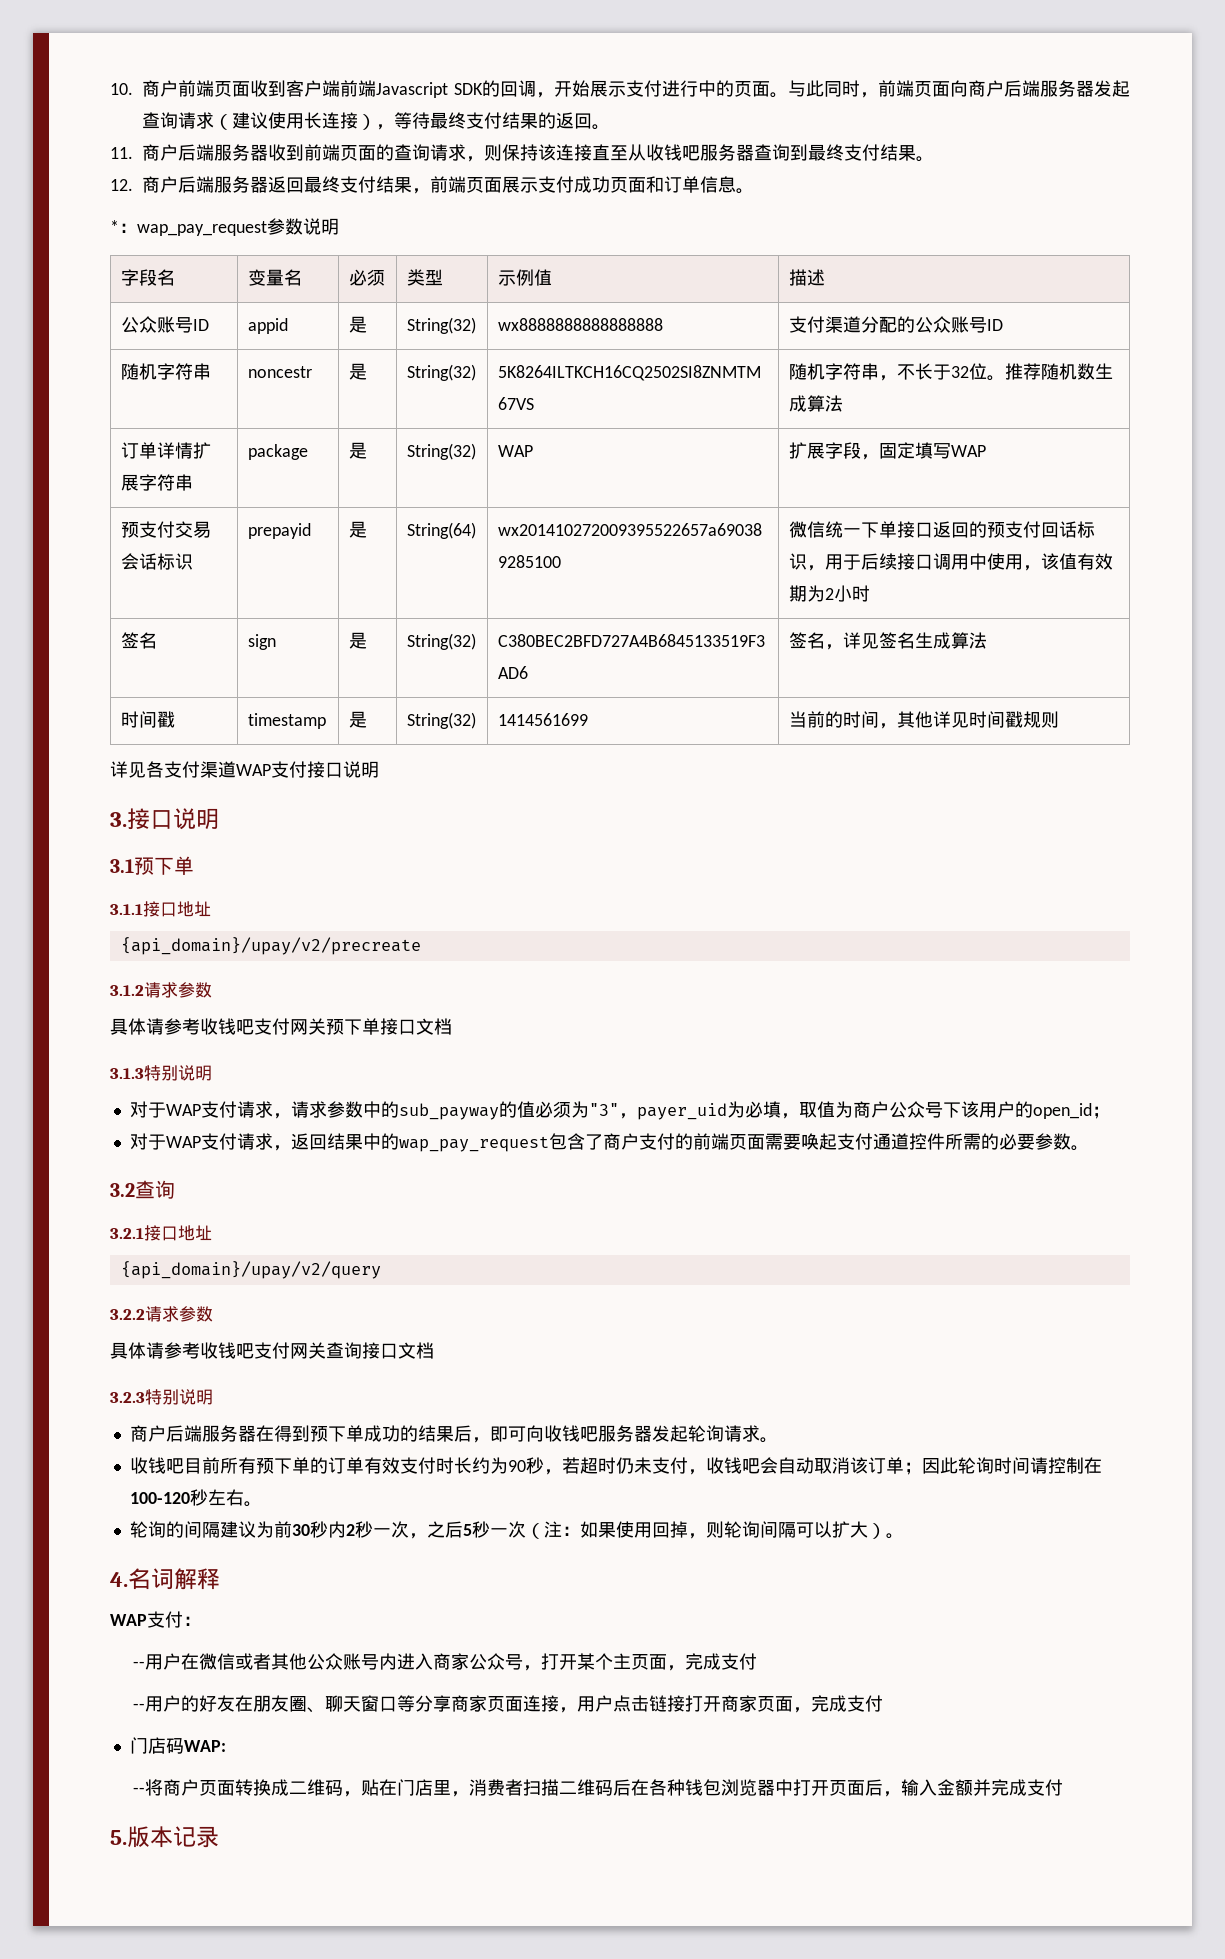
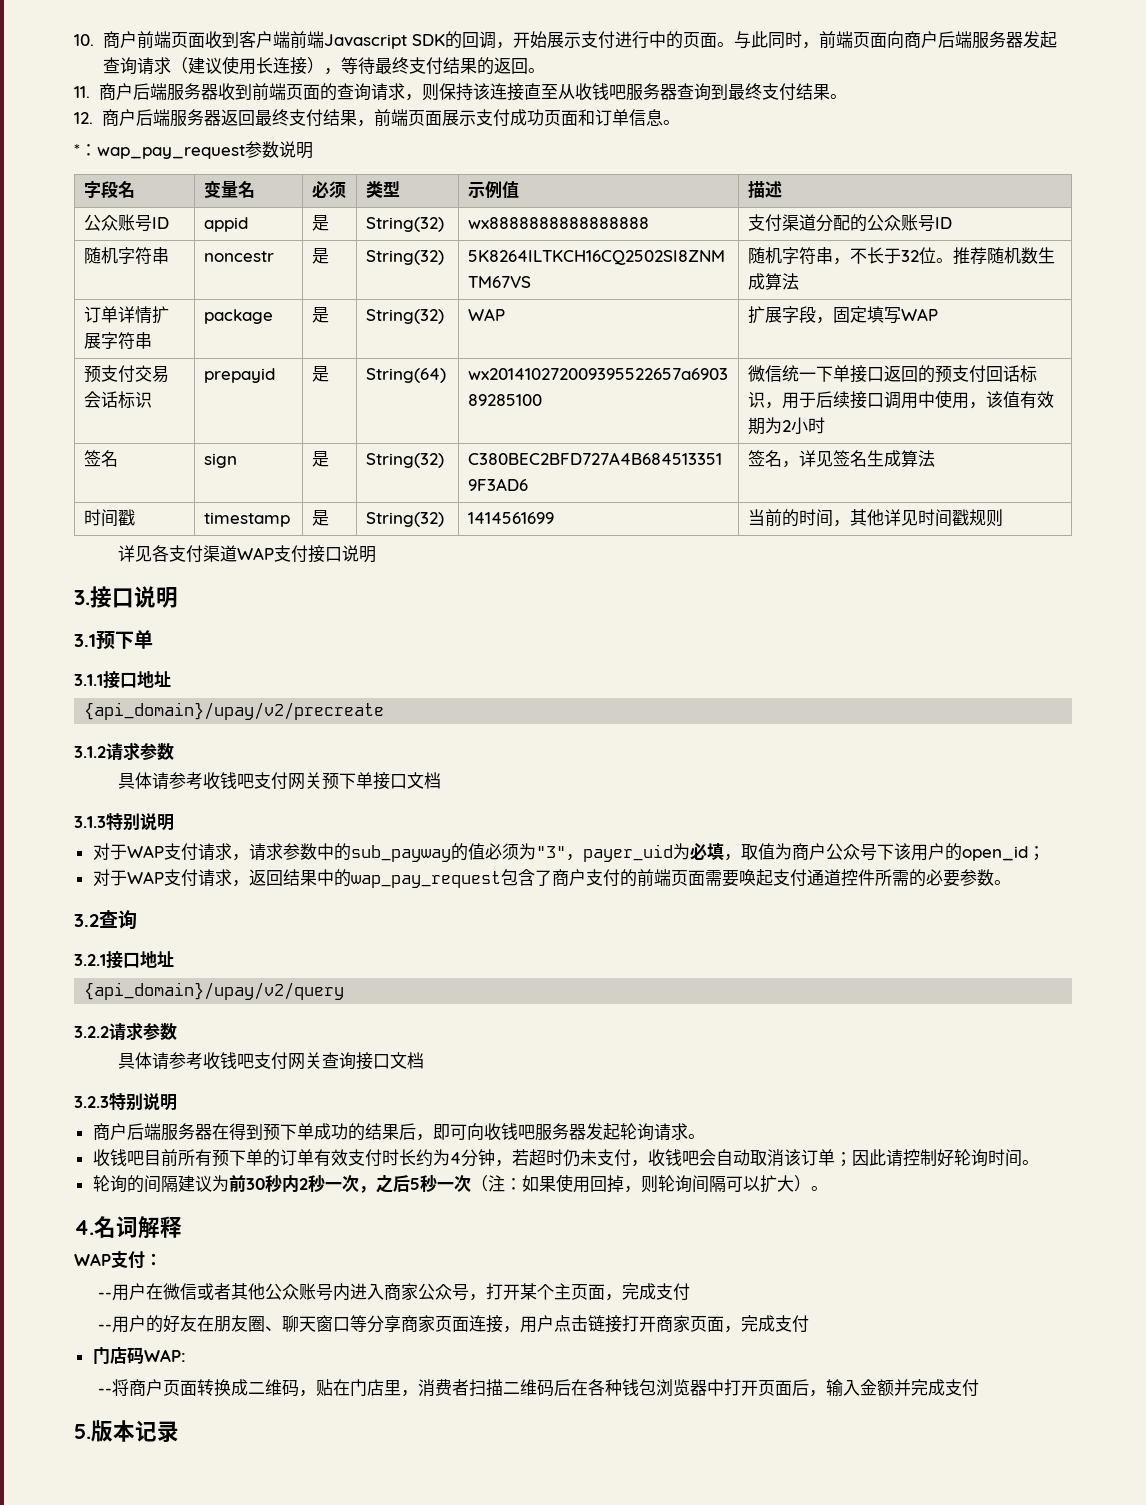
- 收钱吧目前所有预下单的订单有效支付时长约为90秒，若超时仍未支付，收钱吧会自动取消该订单；因此轮询时间请控制在100-120秒左右。
+ 收钱吧目前所有预下单的订单有效支付时长约为4分钟，若超时仍未支付，收钱吧会自动取消该订单；因此请控制好轮询时间。

